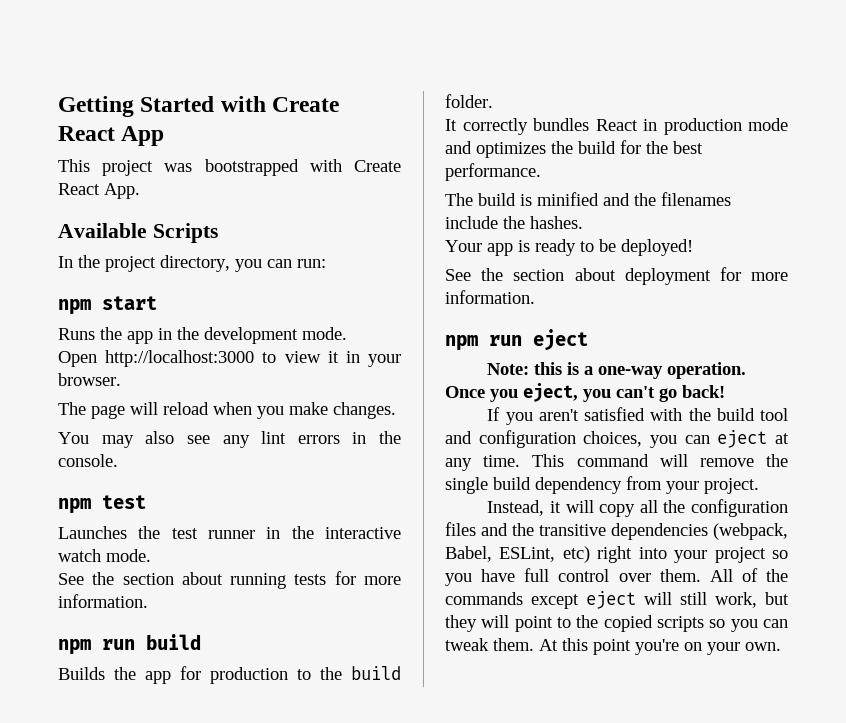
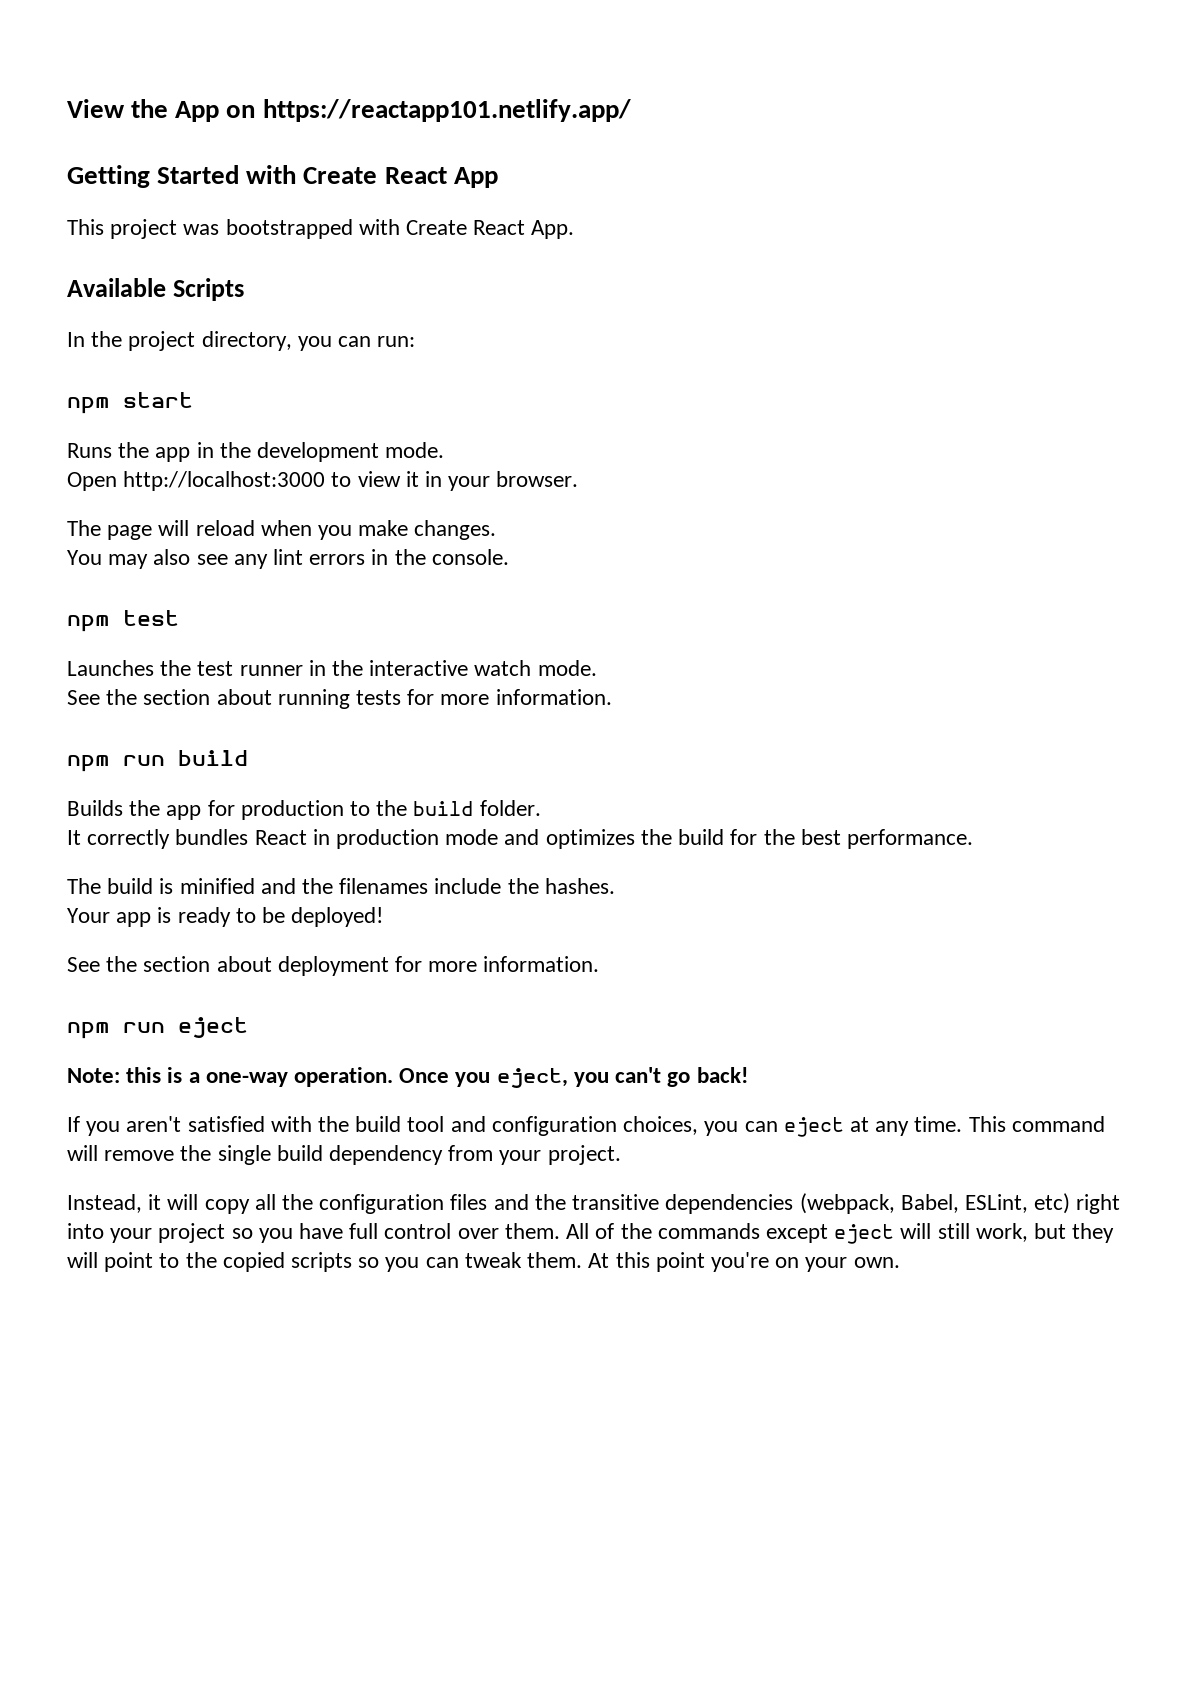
+ View the App on https://reactapp101.netlify.app/

